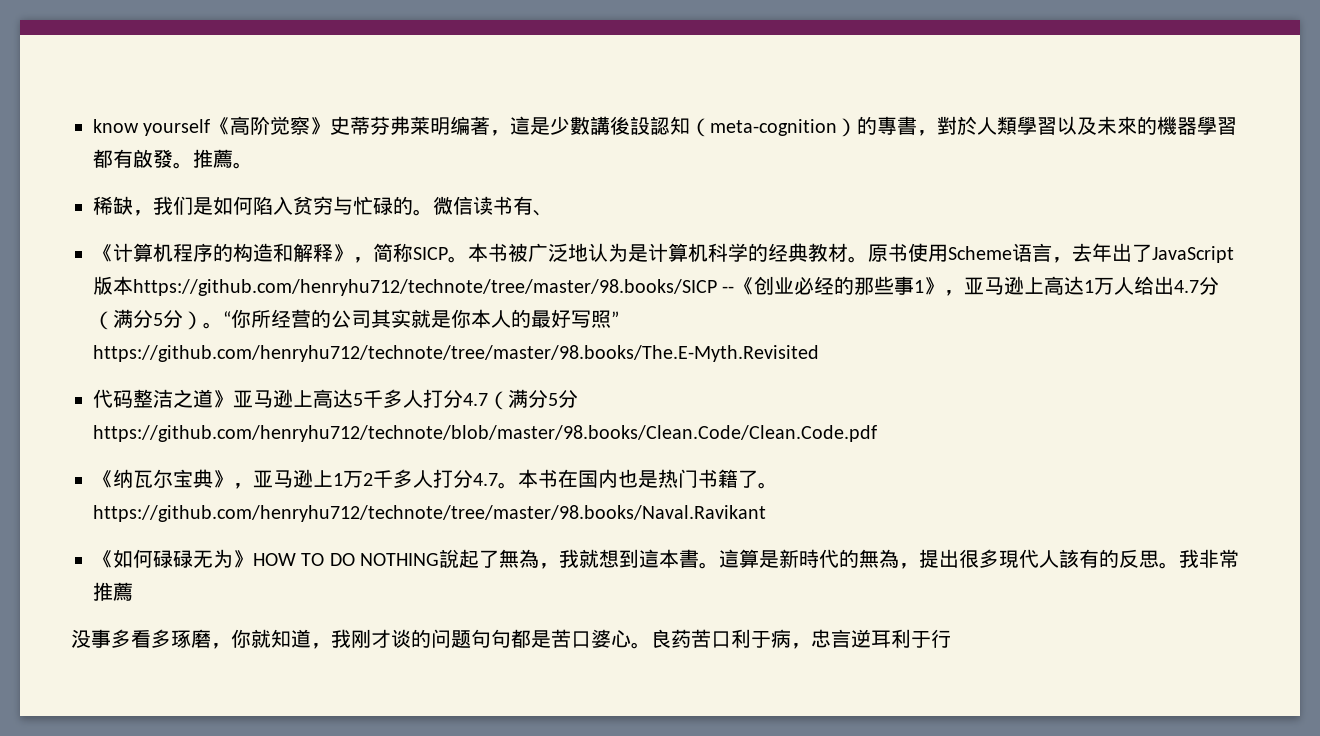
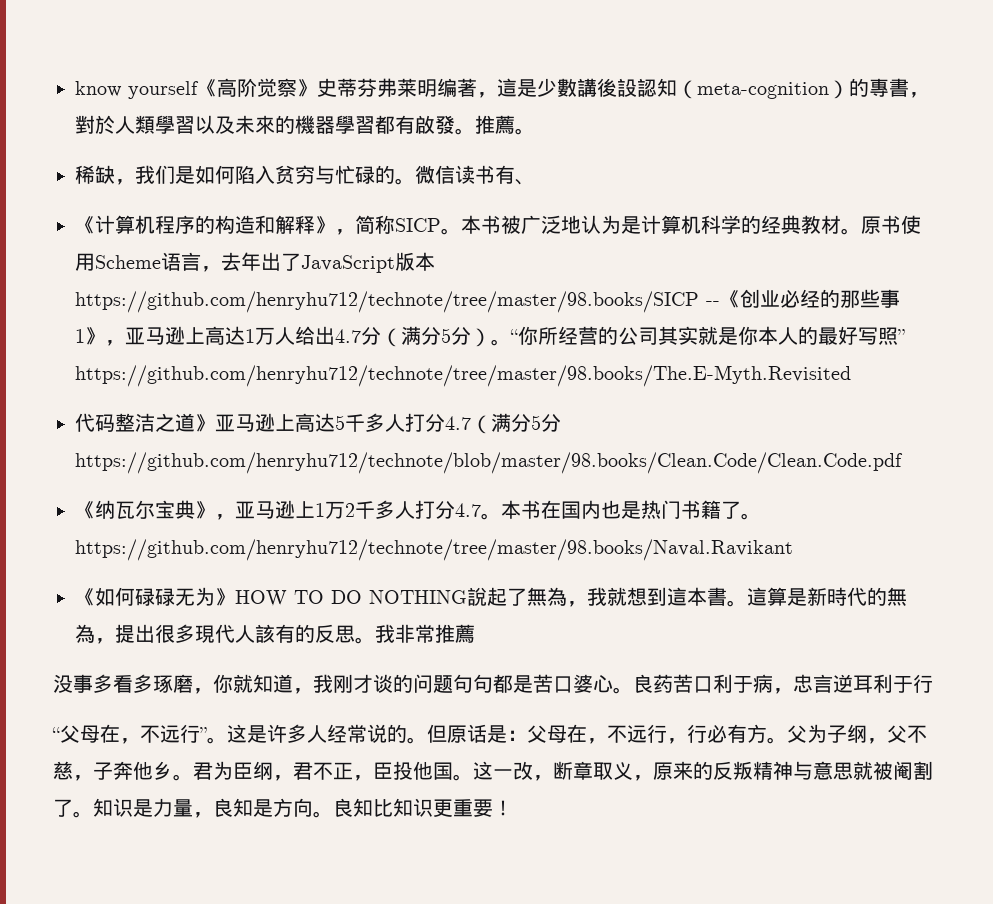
+ “父母在，不远行”。这是许多人经常说的。但原话是：父母在，不远行，行必有方。父为子纲，父不慈，子奔他乡。君为臣纲，君不正，臣投他国。这一改，断章取义，原来的反叛精神与意思就被阉割了。知识是力量，良知是方向。良知比知识更重要！

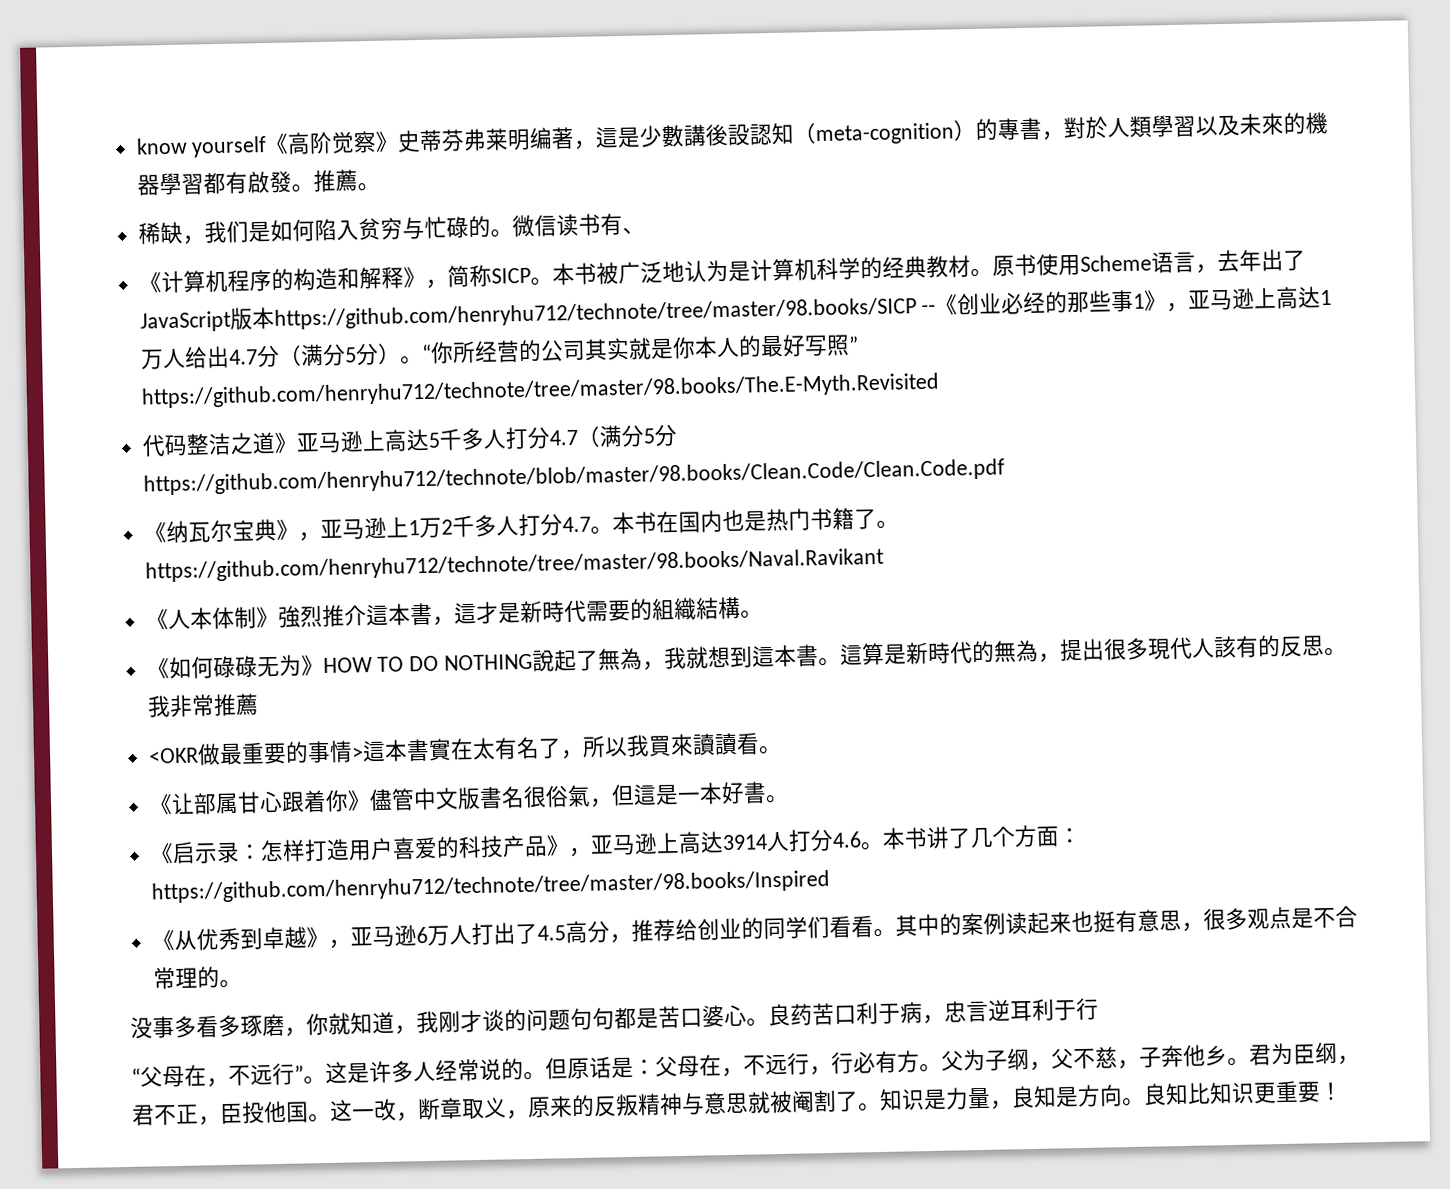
+ 《人本体制》強烈推介這本書，這才是新時代需要的組織結構。
+ <OKR做最重要的事情>這本書實在太有名了，所以我買來讀讀看。
+ 《让部属甘心跟着你》儘管中文版書名很俗氣，但這是一本好書。
+ 《启示录：怎样打造用户喜爱的科技产品》，亚马逊上高达3914人打分4.6。本书讲了几个方面：https://github.com/henryhu712/technote/tree/master/98.books/Inspired
+ 《从优秀到卓越》，亚马逊6万人打出了4.5高分，推荐给创业的同学们看看。其中的案例读起来也挺有意思，很多观点是不合常理的。

